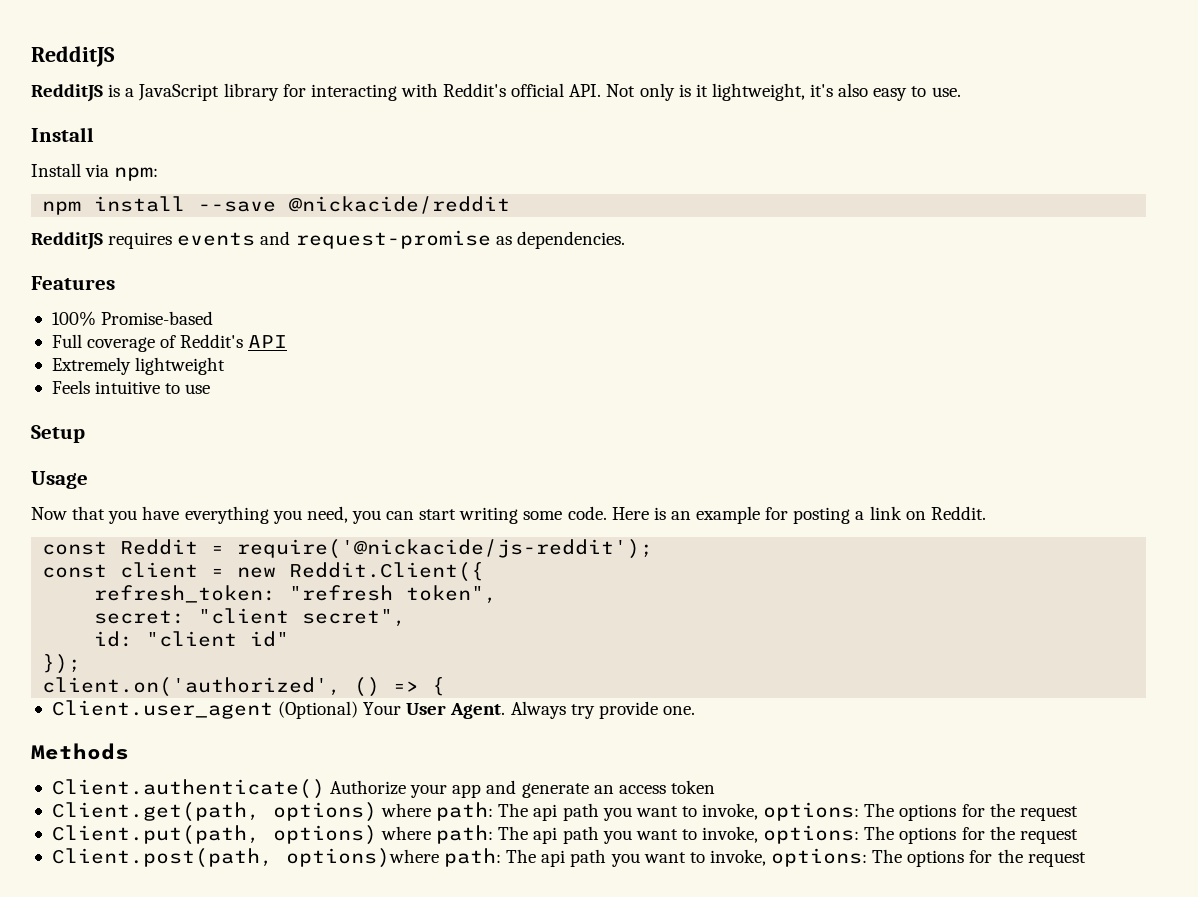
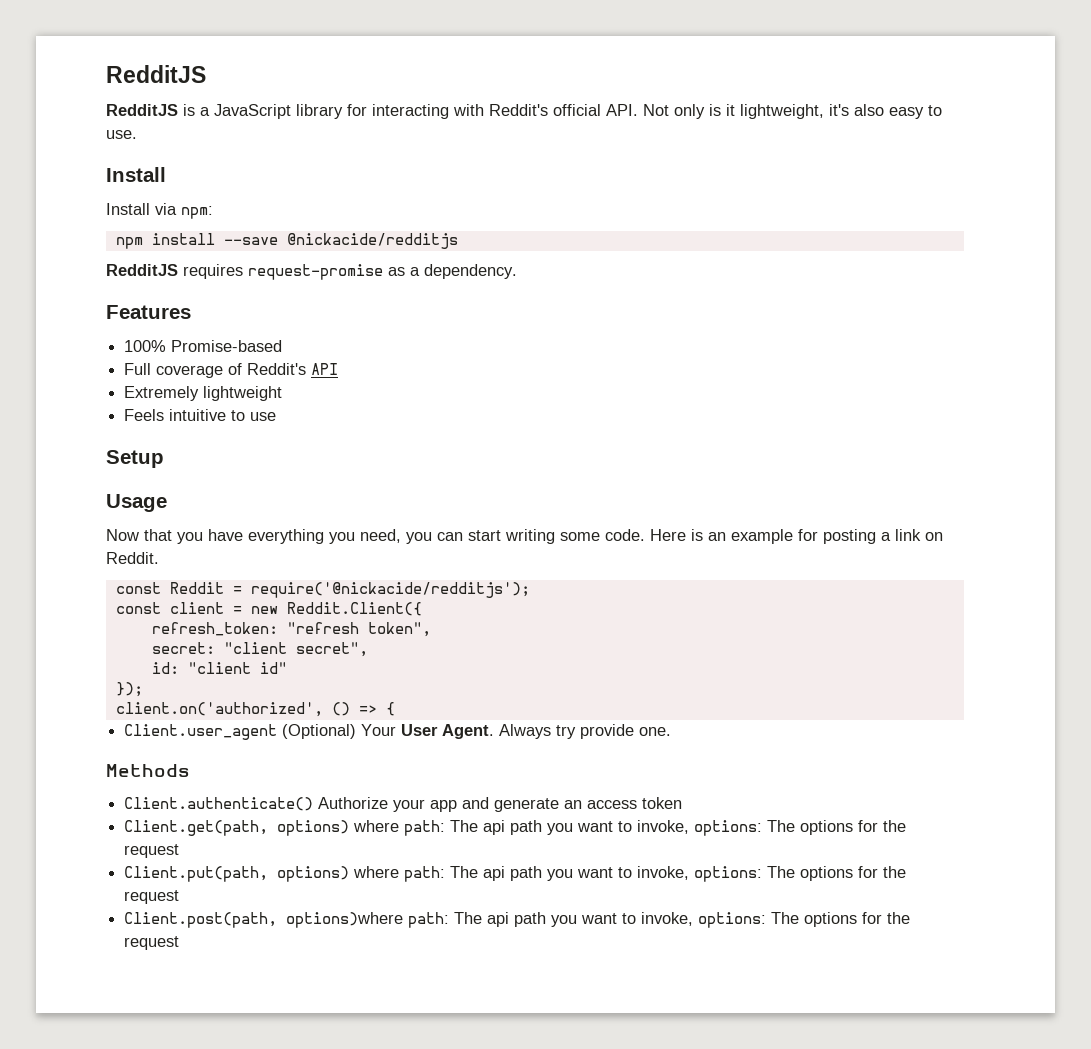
- npm install --save @nickacide/reddit
+ npm install --save @nickacide/redditjs
- RedditJS requires events and request-promise as dependencies.
+ RedditJS requires request-promise as a dependency.
- const Reddit = require('@nickacide/js-reddit');
+ const Reddit = require('@nickacide/redditjs');

